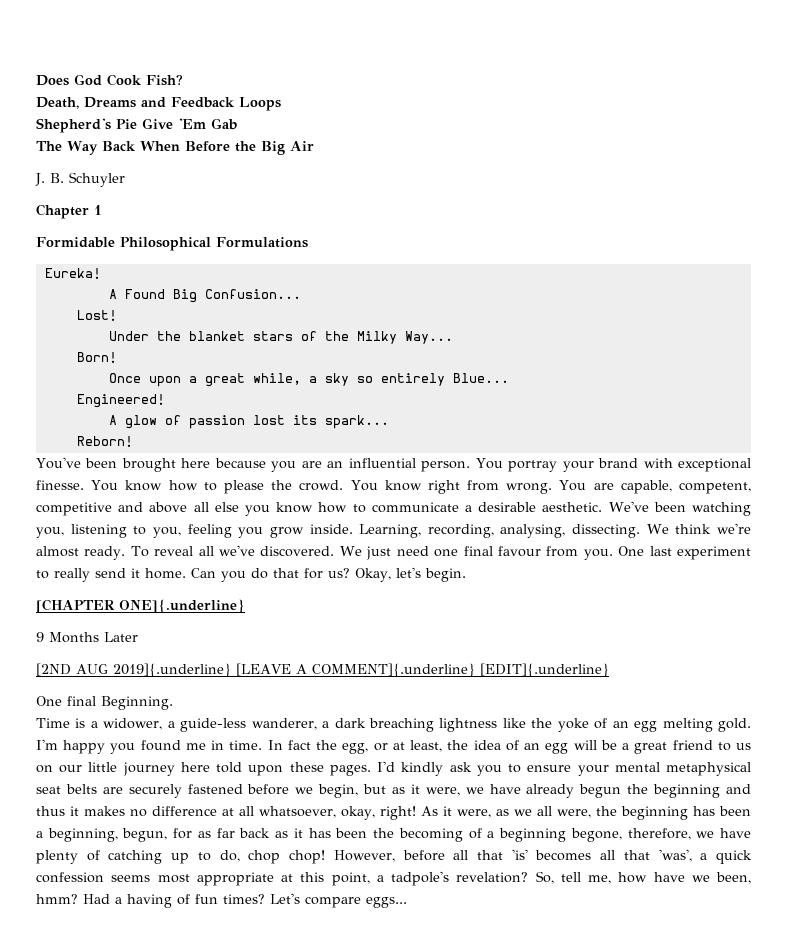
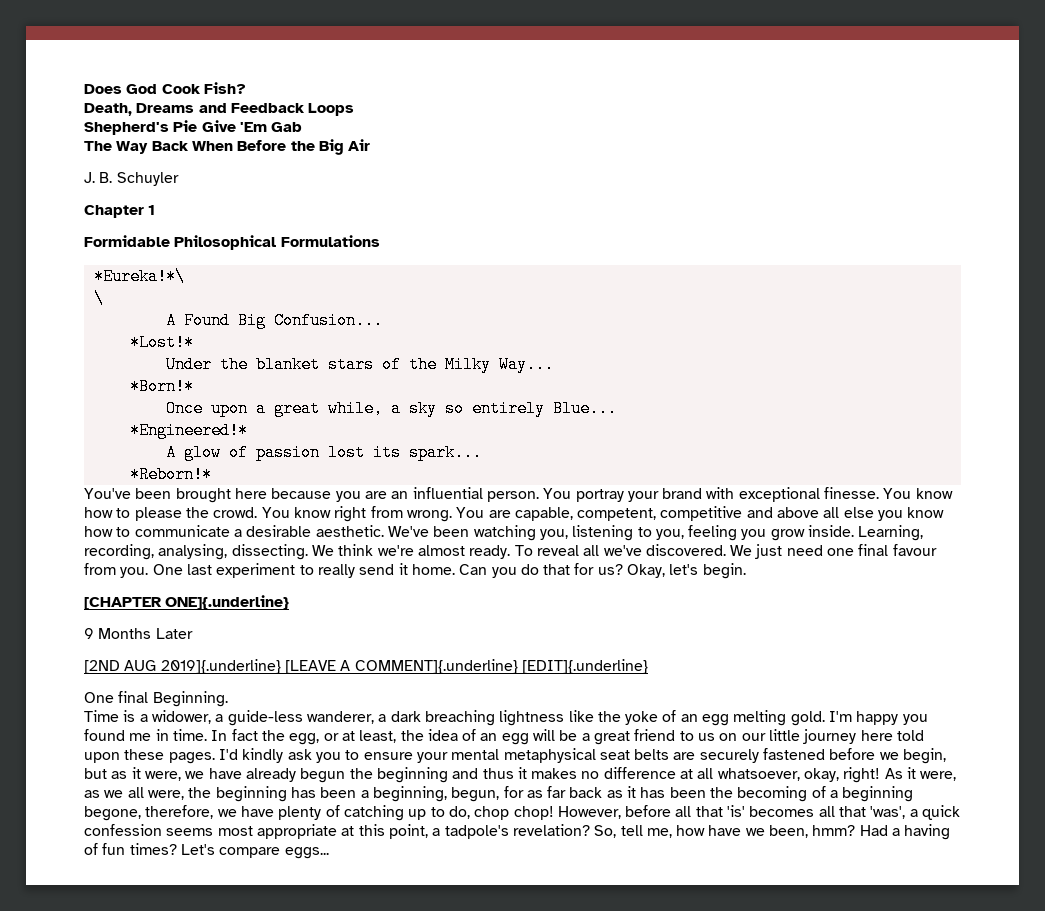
- Eureka!
+ *Eureka!*\
+ \
- Lost!
+ *Lost!*
- Born!
+ *Born!*
- Engineered!
+ *Engineered!*
- Reborn!
+ *Reborn!*

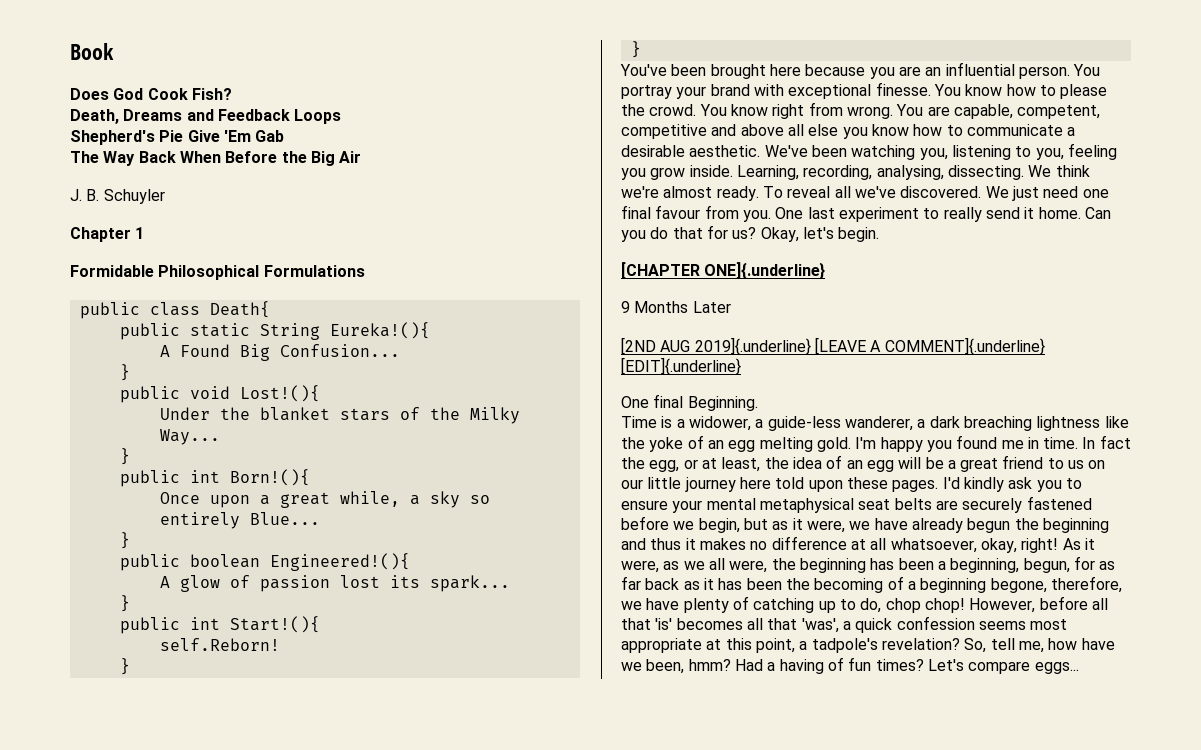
+ Book
- *Eureka!*\
- \
+ public class Death{
+ public static String Eureka!(){
  A Found Big Confusion...
- *Lost!*
+ }
+ public void Lost!(){
  Under the blanket stars of the Milky Way...
- *Born!*
+ }
+ public int Born!(){
  Once upon a great while, a sky so entirely Blue...
- *Engineered!*
+ }
+ public boolean Engineered!(){
  A glow of passion lost its spark...
- *Reborn!*
+ }
+ public int Start!(){
+ self.Reborn!
+ }
+ }

